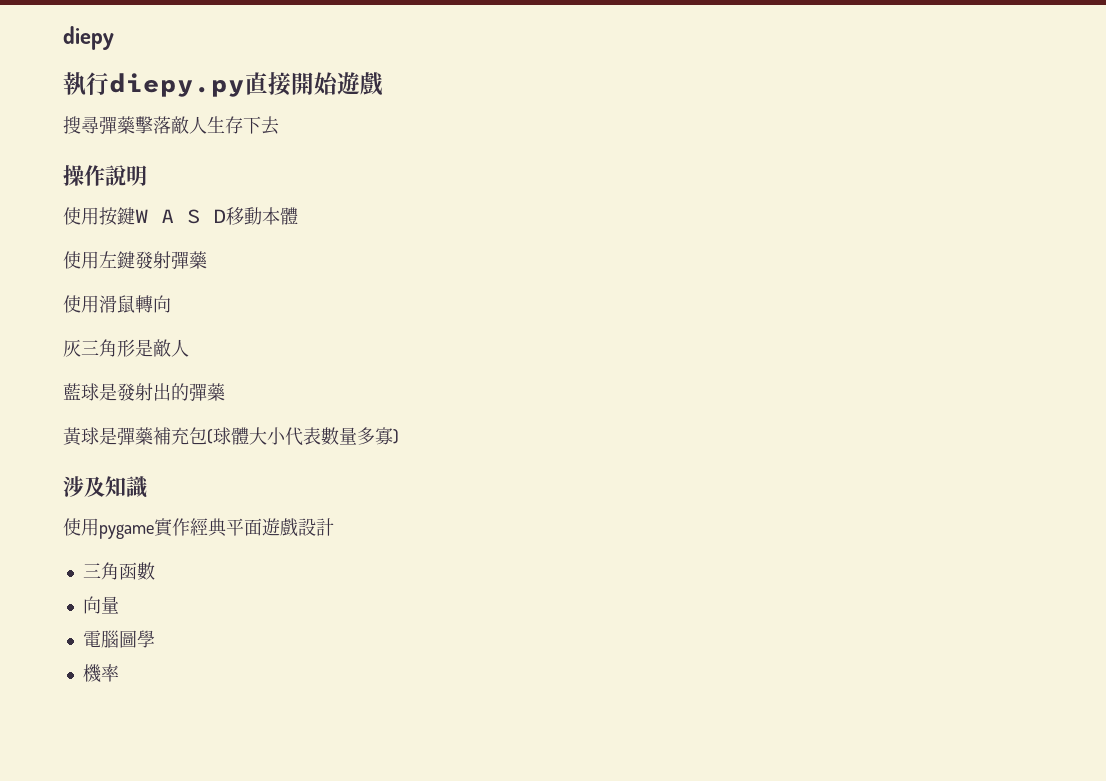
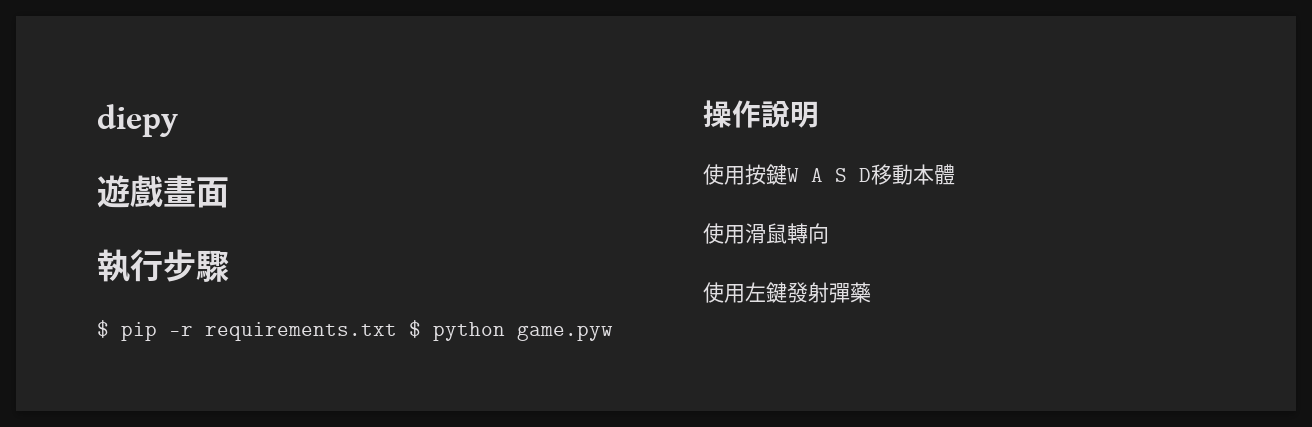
+ 遊戲畫面
- 執行diepy.py直接開始遊戲
- 搜尋彈藥擊落敵人生存下去
+ 執行步驟
+ $ pip -r requirements.txt $ python game.pyw
+ 使用滑鼠轉向
- 使用滑鼠轉向
- 灰三角形是敵人
- 藍球是發射出的彈藥
- 黃球是彈藥補充包(球體大小代表數量多寡)
- 涉及知識
- 使用pygame實作經典平面遊戲設計
- 三角函數
- 向量
- 電腦圖學
- 機率

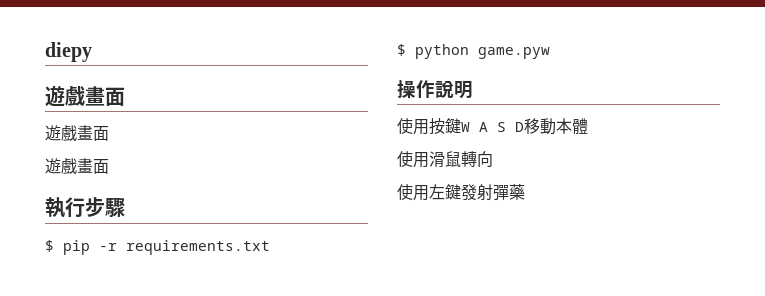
  diepy
+ 遊戲畫面
+ 遊戲畫面
- $ pip -r requirements.txt $ python game.pyw
+ $ pip -r requirements.txt
+ $ python game.pyw

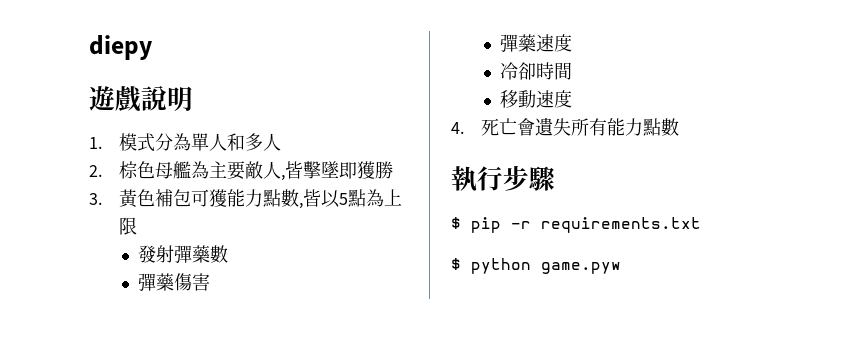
  diepy
- 遊戲畫面
- 遊戲畫面
- 遊戲畫面
+ 遊戲說明
+ 1.模式分為單人和多人
+ 2.棕色母艦為主要敵人,皆擊墜即獲勝
+ 3.黃色補包可獲能力點數,皆以5點為上限
+ 發射彈藥數
+ 彈藥傷害
+ 彈藥速度
+ 冷卻時間
+ 移動速度
+ 4.死亡會遺失所有能力點數
- 操作說明
- 使用按鍵W A S D移動本體
- 使用滑鼠轉向
- 使用左鍵發射彈藥

